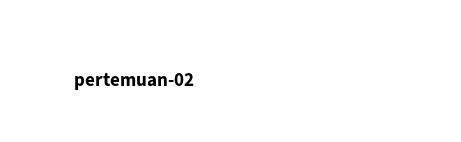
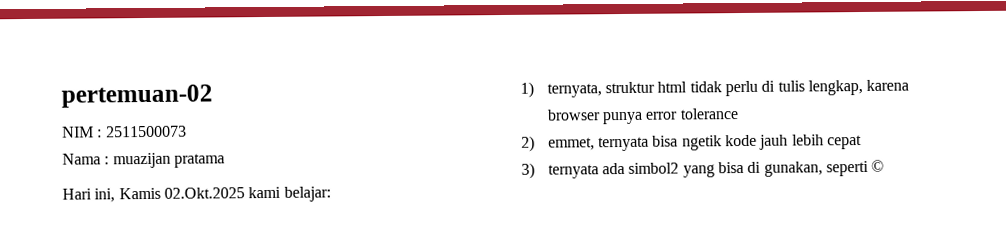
+ NIM : 2511500073
+ Nama : muazijan pratama
+ Hari ini, Kamis 02.Okt.2025 kami belajar:
+ 1) ternyata, struktur html tidak perlu di tulis lengkap, karena browser punya error tolerance
+ 2) emmet, ternyata bisa ngetik kode jauh lebih cepat
+ 3) ternyata ada simbol2 yang bisa di gunakan, seperti ©

